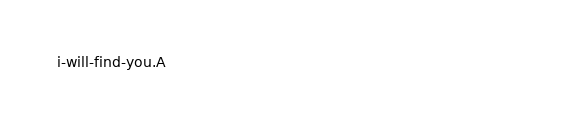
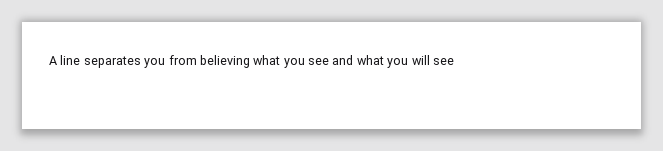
- i-will-find-you.A
+ A line separates you from believing what you see and what you will see

